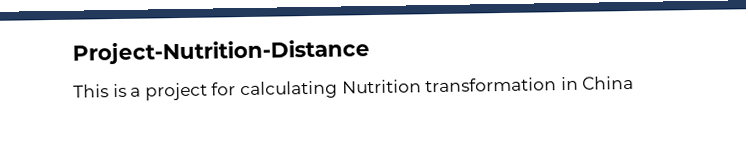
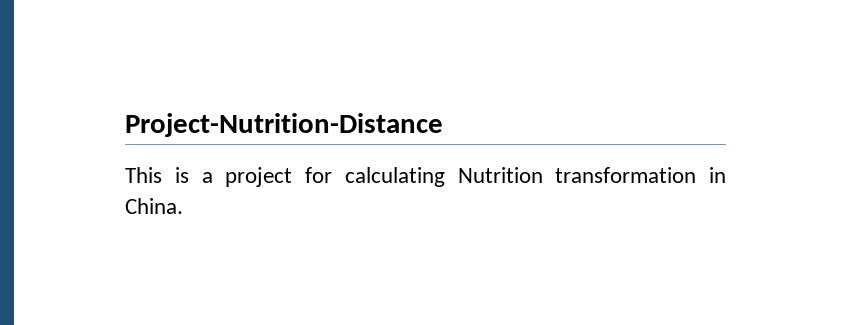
- This is a project for calculating Nutrition transformation in China
+ This is a project for calculating Nutrition transformation in China.

